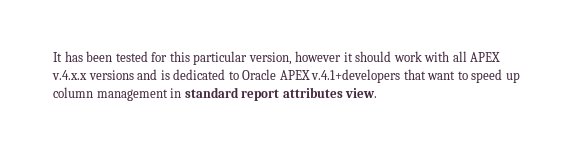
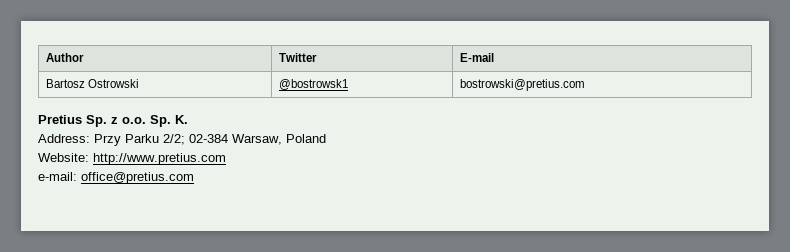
- It has been tested for this particular version, however it should work with all APEX v.4.x.x versions and is dedicated to Oracle APEX v.4.1+developers that want to speed up column management in standard report attributes view.
+ Author | Twitter | E-mail
+ Bartosz Ostrowski | @bostrowsk1 | bostrowski@pretius.com
+ Pretius Sp. z o.o. Sp. K.
+ Address: Przy Parku 2/2; 02-384 Warsaw, Poland
+ Website: http://www.pretius.com
+ e-mail: office@pretius.com

